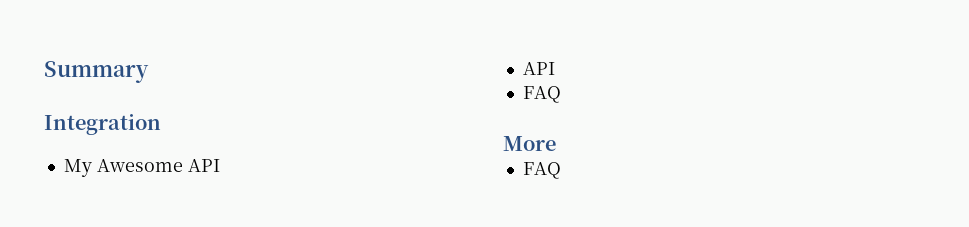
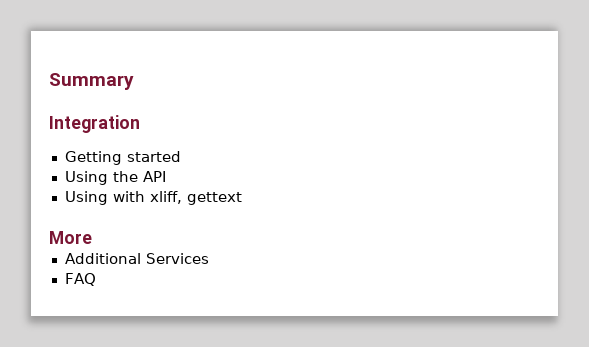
- My Awesome API
- API
- FAQ
+ Getting started
+ Using the API
+ Using with xliff, gettext
+ Additional Services

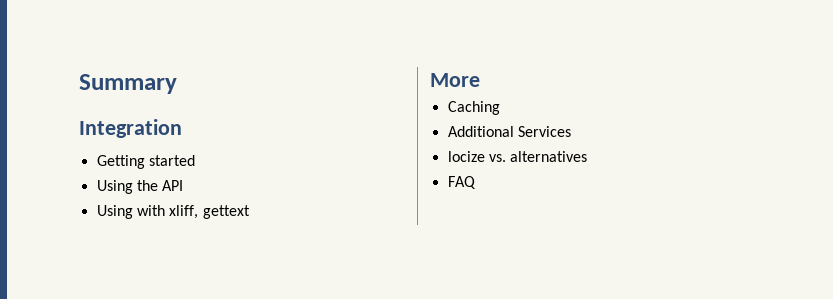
+ Caching
+ locize vs. alternatives

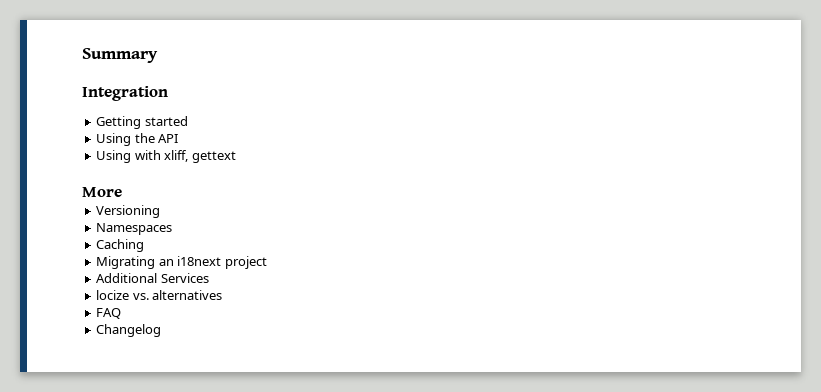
+ Versioning
+ Namespaces
+ Migrating an i18next project
+ Changelog

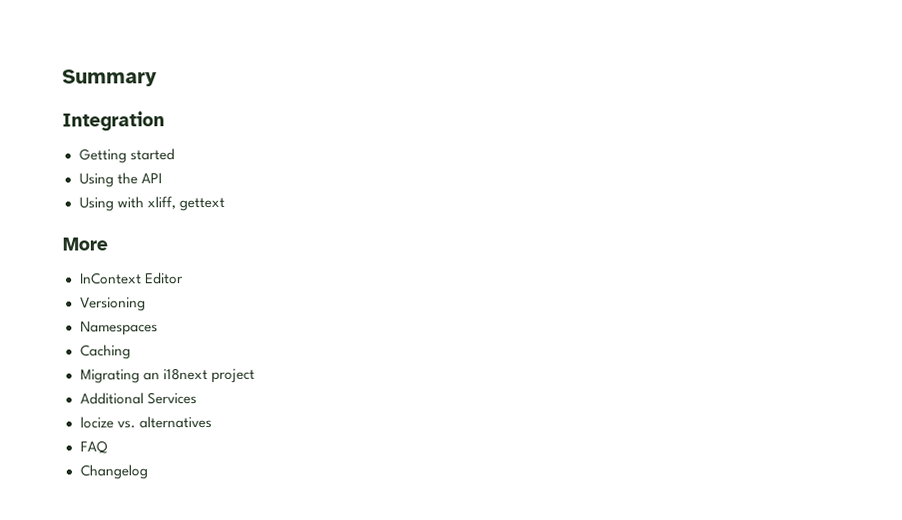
+ InContext Editor

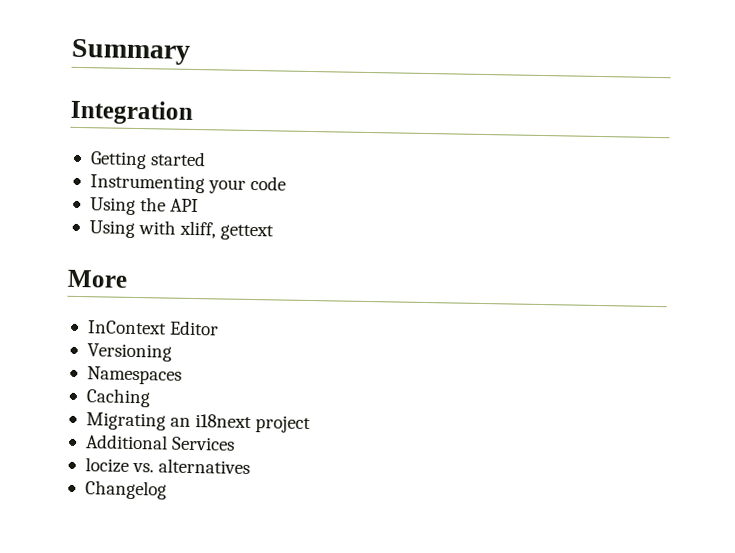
+ Instrumenting your code
- FAQ

